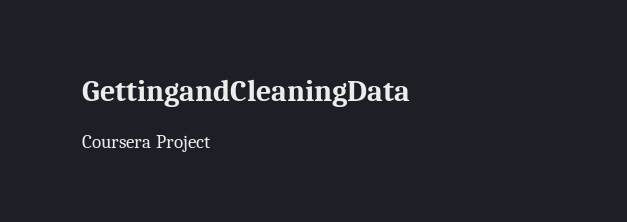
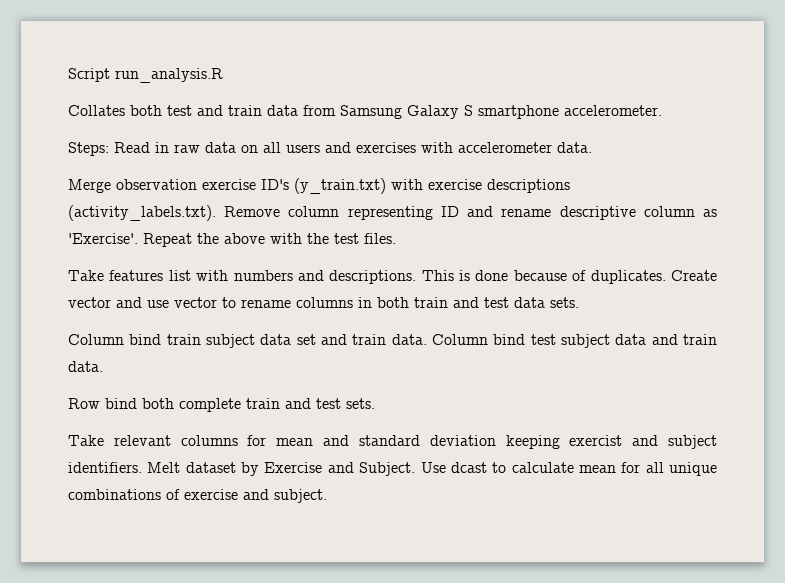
- GettingandCleaningData
- Coursera Project
+ Script run_analysis.R
+ Collates both test and train data from Samsung Galaxy S smartphone accelerometer.
+ Steps: Read in raw data on all users and exercises with accelerometer data.
+ Merge observation exercise ID's (y_train.txt) with exercise descriptions (activity_labels.txt). Remove column representing ID and rename descriptive column as 'Exercise'. Repeat the above with the test files.
+ Take features list with numbers and descriptions. This is done because of duplicates. Create vector and use vector to rename columns in both train and test data sets.
+ Column bind train subject data set and train data. Column bind test subject data and train data.
+ Row bind both complete train and test sets.
+ Take relevant columns for mean and standard deviation keeping exercist and subject identifiers. Melt dataset by Exercise and Subject. Use dcast to calculate mean for all unique combinations of exercise and subject.

